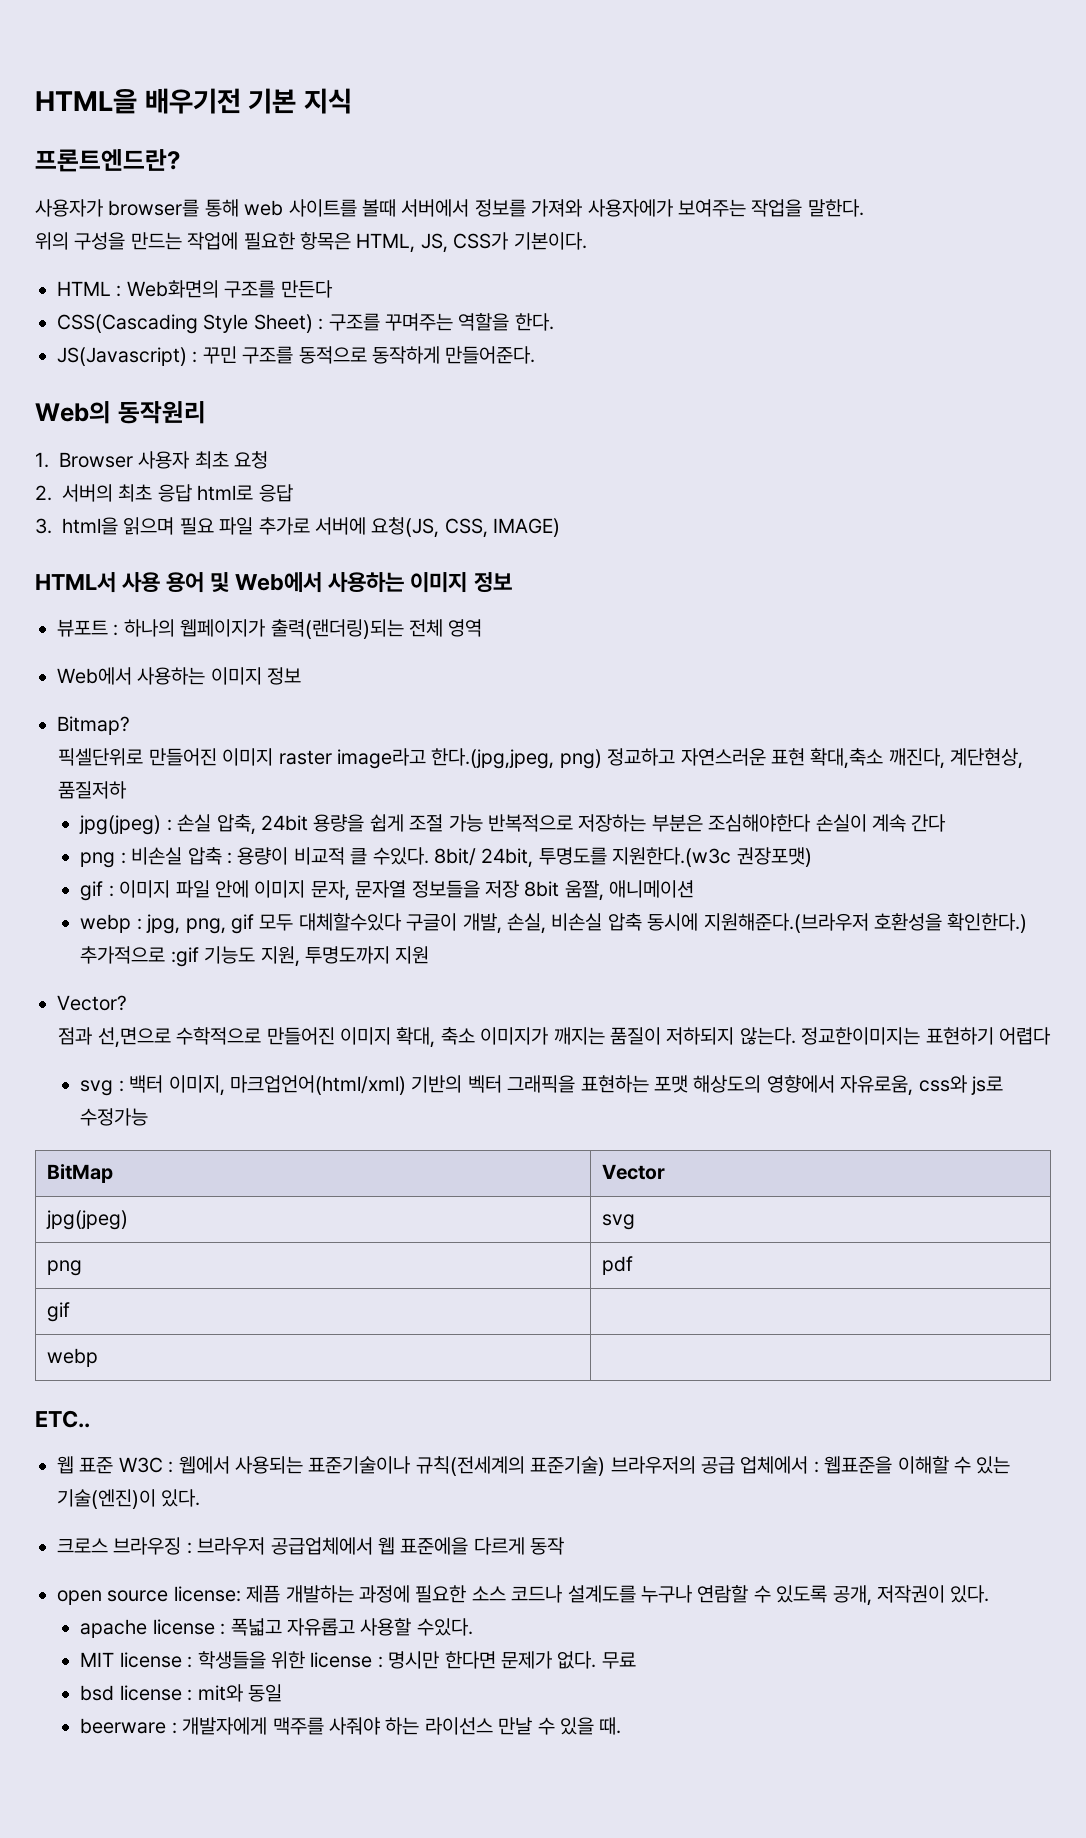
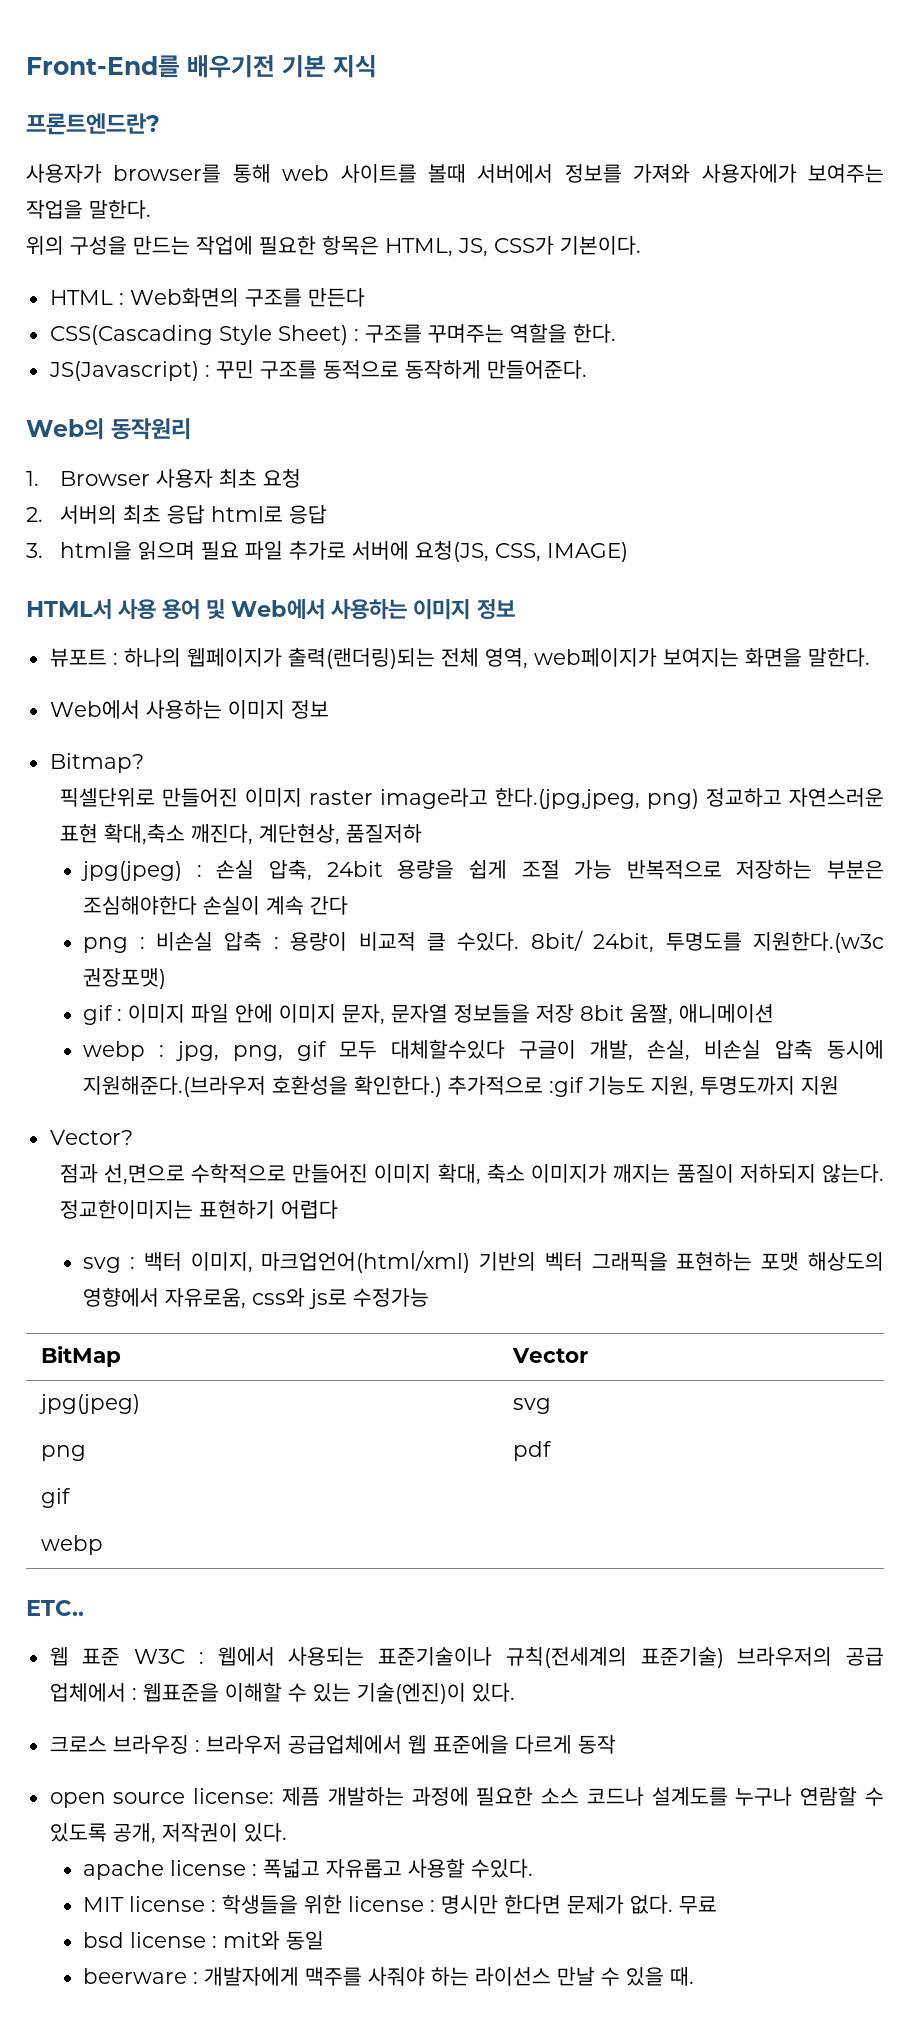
- HTML을 배우기전 기본 지식
+ Front-End를 배우기전 기본 지식
- 뷰포트 : 하나의 웹페이지가 출력(랜더링)되는 전체 영역
+ 뷰포트 : 하나의 웹페이지가 출력(랜더링)되는 전체 영역, web페이지가 보여지는 화면을 말한다.

